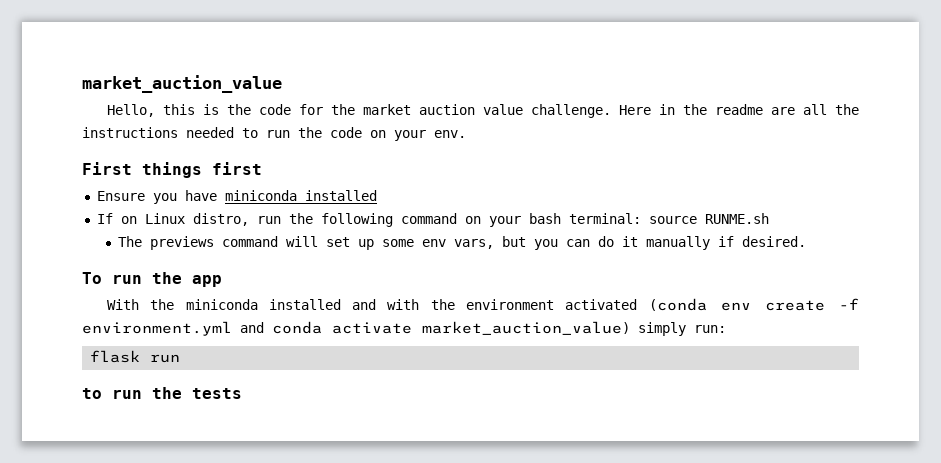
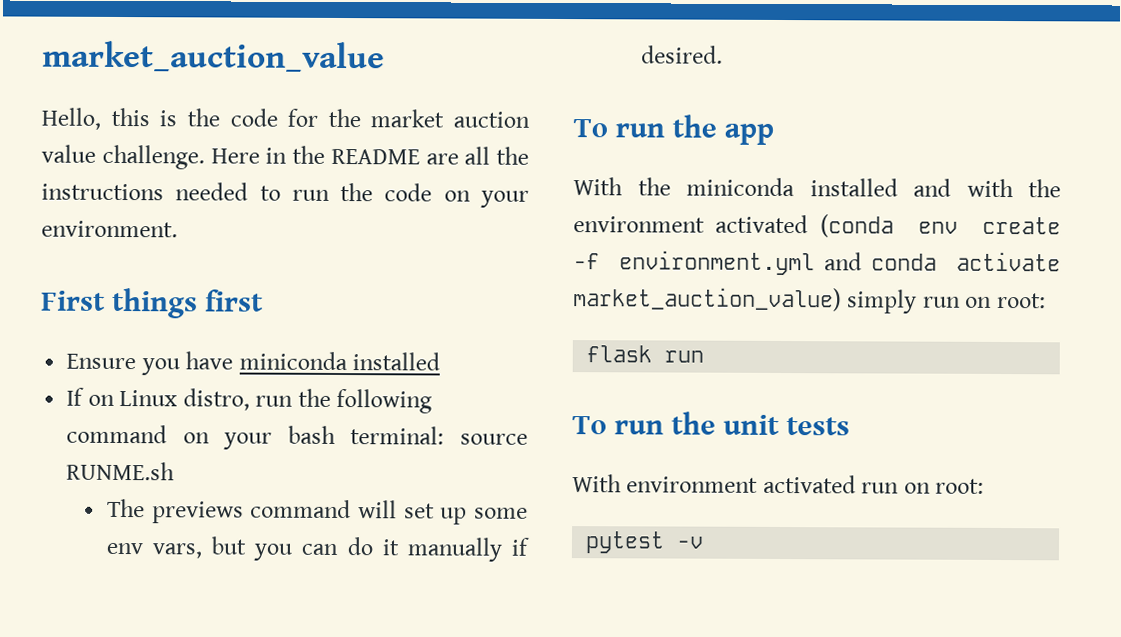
- Here in the readme are all the instructions needed to run the code on your env.
+ Here in the README are all the instructions needed to run the code on your environment.
- With the miniconda installed and with the environment activated (conda env create -f environment.yml and conda activate market_auction_value) simply run:
+ With the miniconda installed and with the environment activated (conda env create -f environment.yml and conda activate market_auction_value) simply run on root:
- to run the tests
+ To run the unit tests
+ With environment activated run on root:
+ pytest -v

